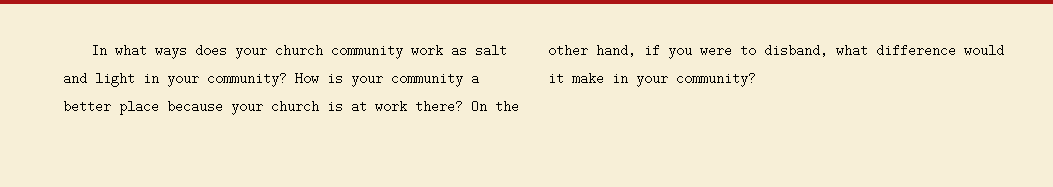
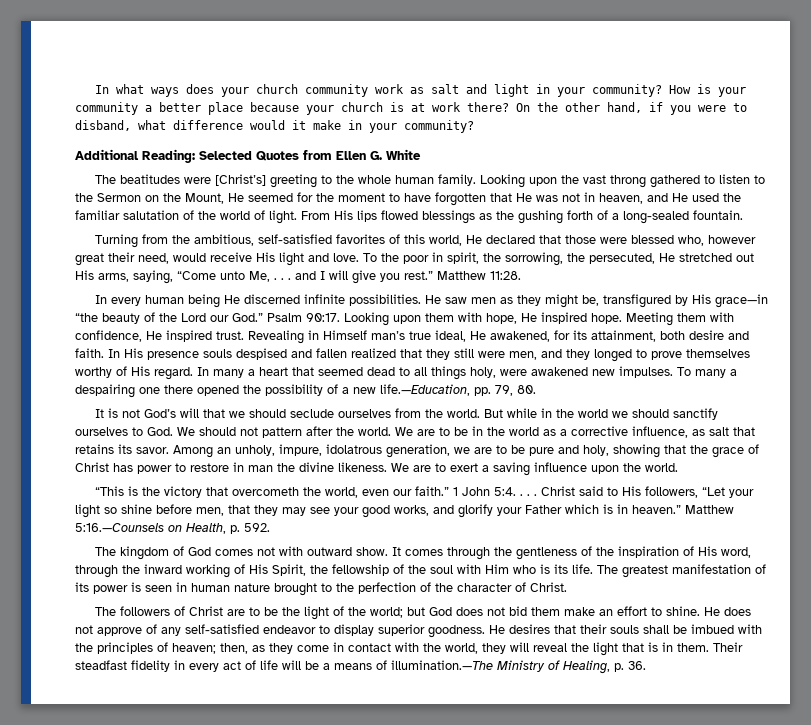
+ Additional Reading: Selected Quotes from Ellen G. White
+ The beatitudes were [Christ’s] greeting to the whole human family. Looking upon the vast throng gathered to listen to the Sermon on the Mount, He seemed for the moment to have forgotten that He was not in heaven, and He used the familiar salutation of the world of light. From His lips flowed blessings as the gushing forth of a long-sealed fountain.
+ Turning from the ambitious, self-satisfied favorites of this world, He declared that those were blessed who, however great their need, would receive His light and love. To the poor in spirit, the sorrowing, the persecuted, He stretched out His arms, saying, “Come unto Me, . . . and I will give you rest.” Matthew 11:28.
+ In every human being He discerned infinite possibilities. He saw men as they might be, transfigured by His grace—in “the beauty of the Lord our God.” Psalm 90:17. Looking upon them with hope, He inspired hope. Meeting them with confidence, He inspired trust. Revealing in Himself man’s true ideal, He awakened, for its attainment, both desire and faith. In His presence souls despised and fallen realized that they still were men, and they longed to prove themselves worthy of His regard. In many a heart that seemed dead to all things holy, were awakened new impulses. To many a despairing one there opened the possibility of a new life.—Education, pp. 79, 80.
+ It is not God’s will that we should seclude ourselves from the world. But while in the world we should sanctify ourselves to God. We should not pattern after the world. We are to be in the world as a corrective influence, as salt that retains its savor. Among an unholy, impure, idolatrous generation, we are to be pure and holy, showing that the grace of Christ has power to restore in man the divine likeness. We are to exert a saving influence upon the world.
+ “This is the victory that overcometh the world, even our faith.” 1 John 5:4. . . . Christ said to His followers, “Let your light so shine before men, that they may see your good works, and glorify your Father which is in heaven.” Matthew 5:16.—Counsels on Health, p. 592.
+ The kingdom of God comes not with outward show. It comes through the gentleness of the inspiration of His word, through the inward working of His Spirit, the fellowship of the soul with Him who is its life. The greatest manifestation of its power is seen in human nature brought to the perfection of the character of Christ.
+ The followers of Christ are to be the light of the world; but God does not bid them make an effort to shine. He does not approve of any self-satisfied endeavor to display superior goodness. He desires that their souls shall be imbued with the principles of heaven; then, as they come in contact with the world, they will reveal the light that is in them. Their steadfast fidelity in every act of life will be a means of illumination.—The Ministry of Healing, p. 36.

